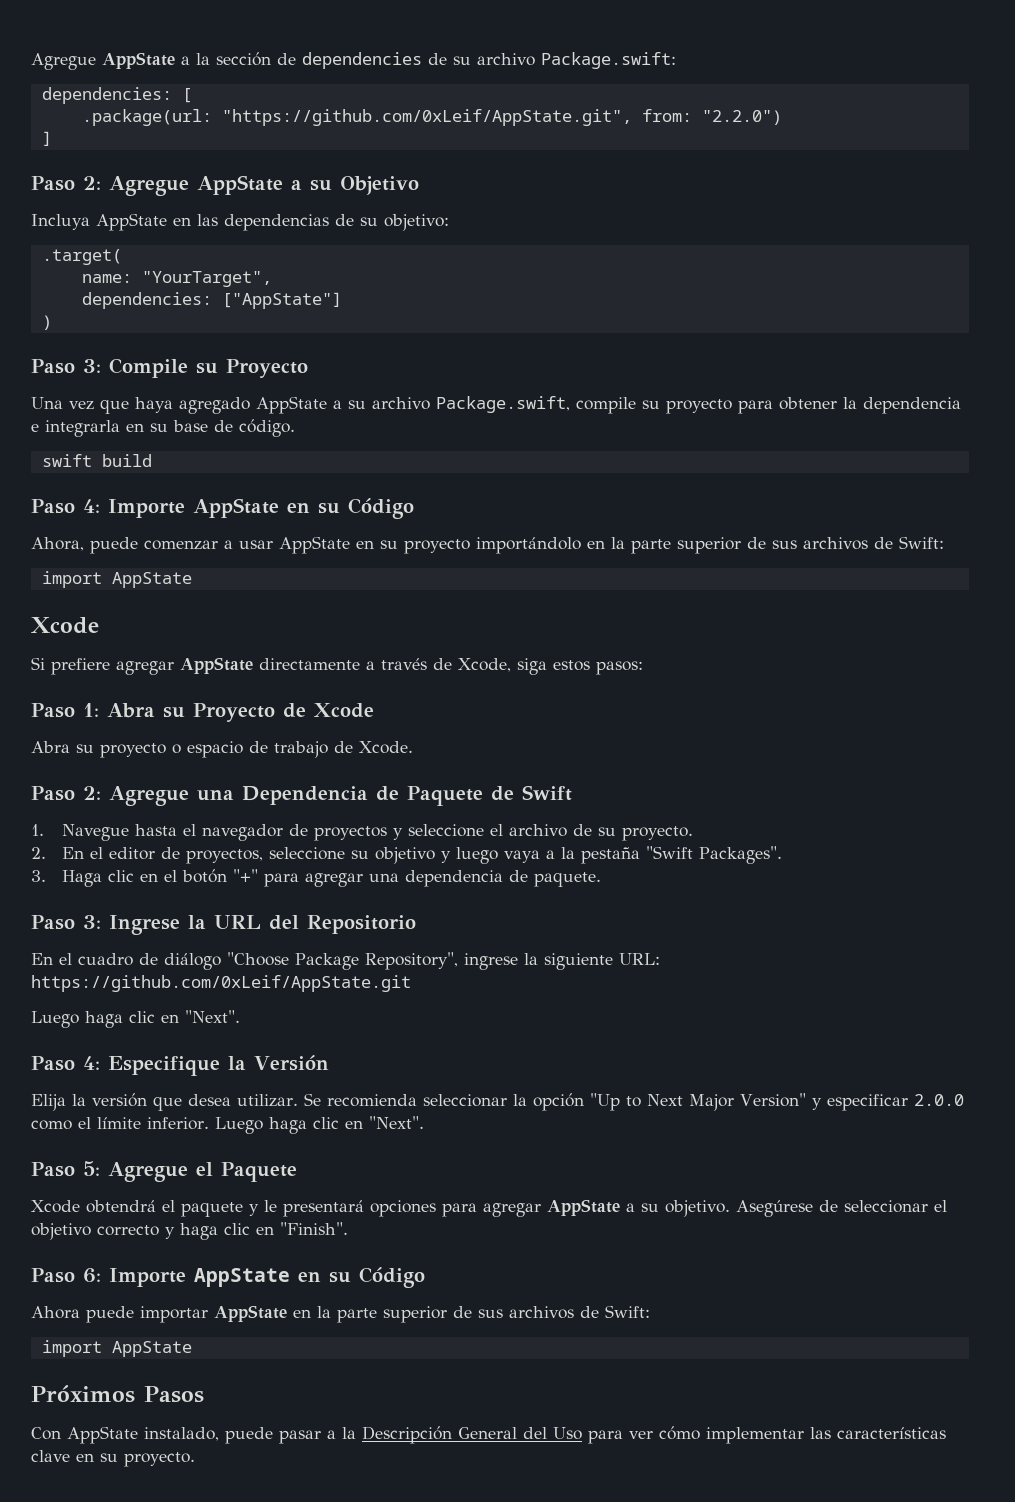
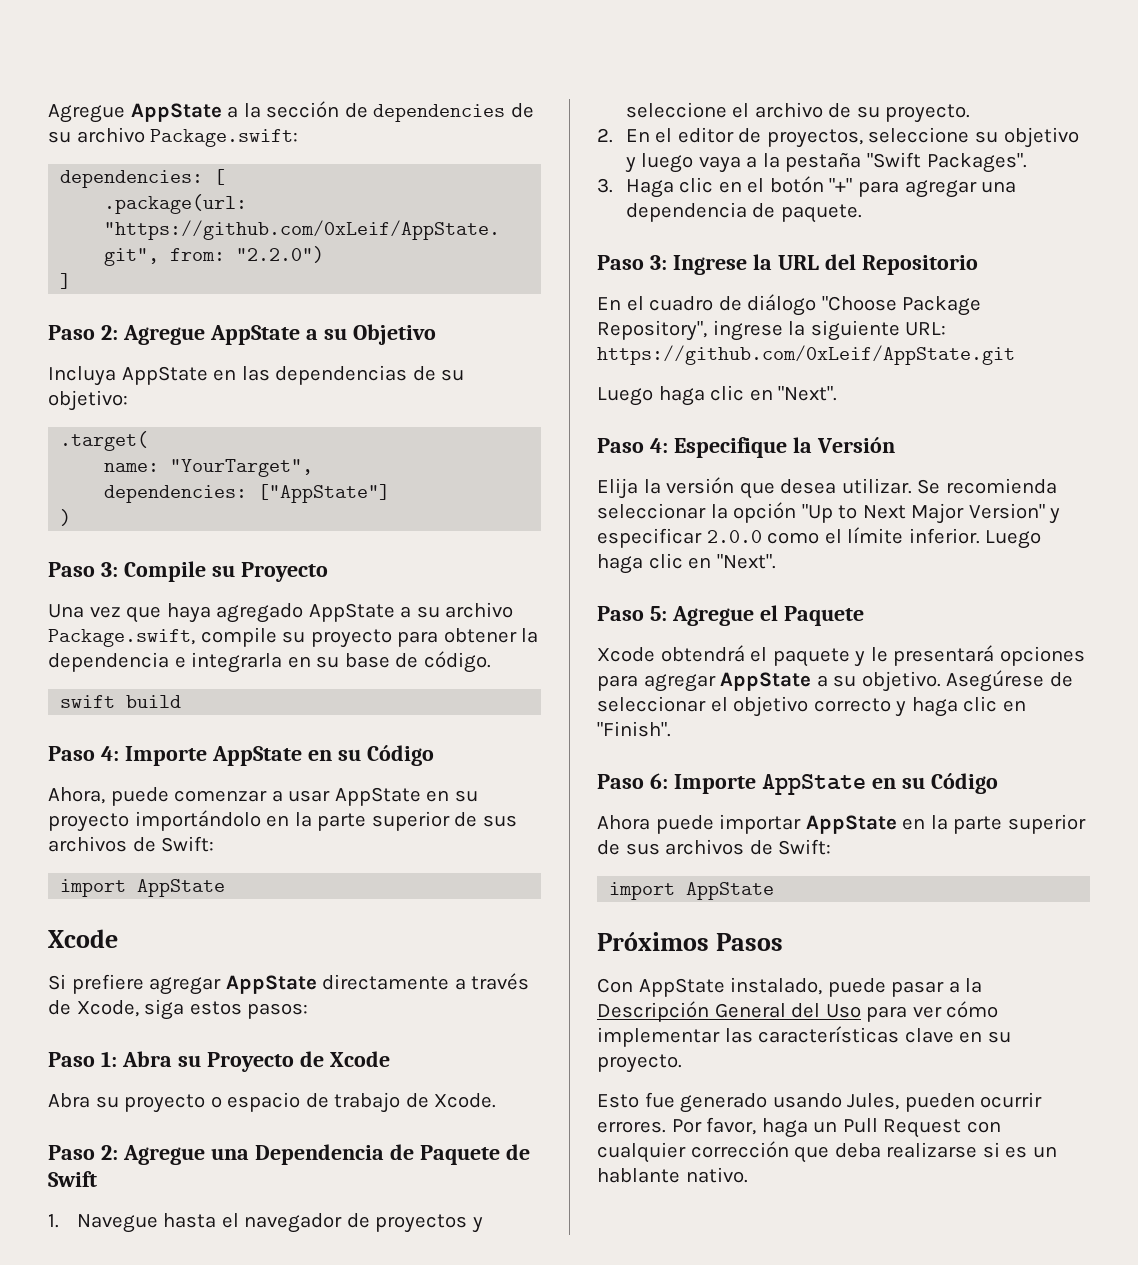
+ Esto fue generado usando Jules, pueden ocurrir errores. Por favor, haga un Pull Request con cualquier corrección que deba realizarse si es un hablante nativo.

